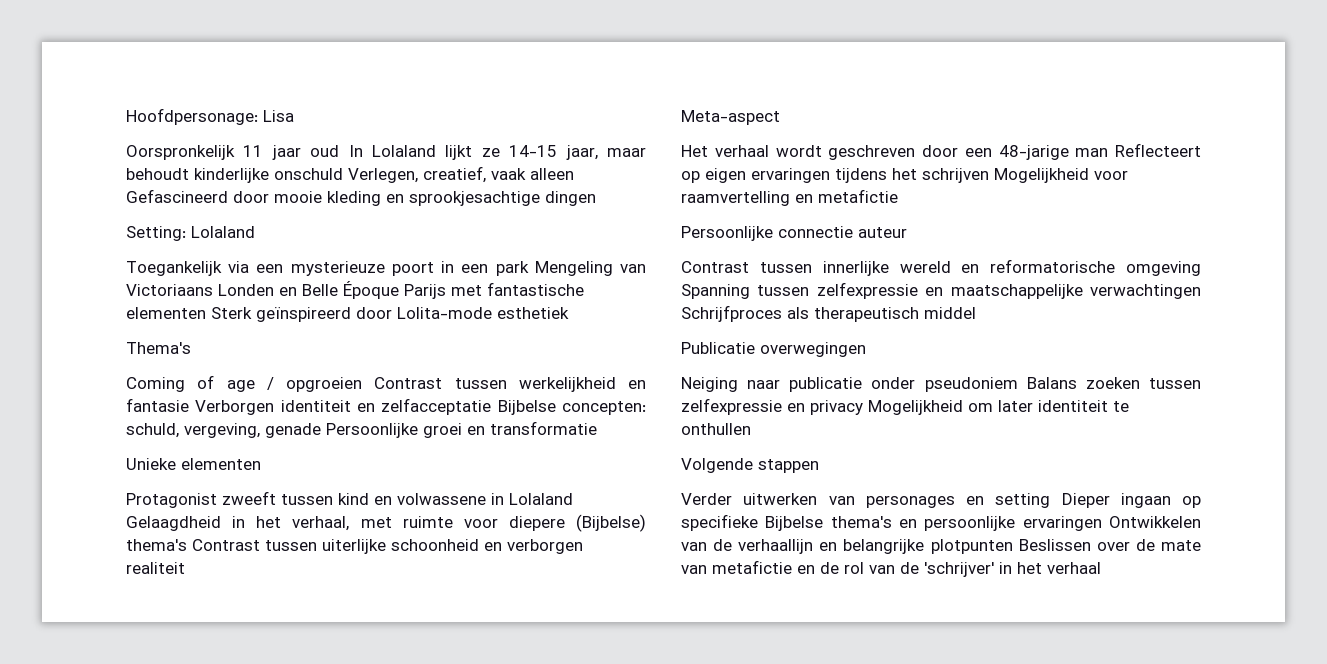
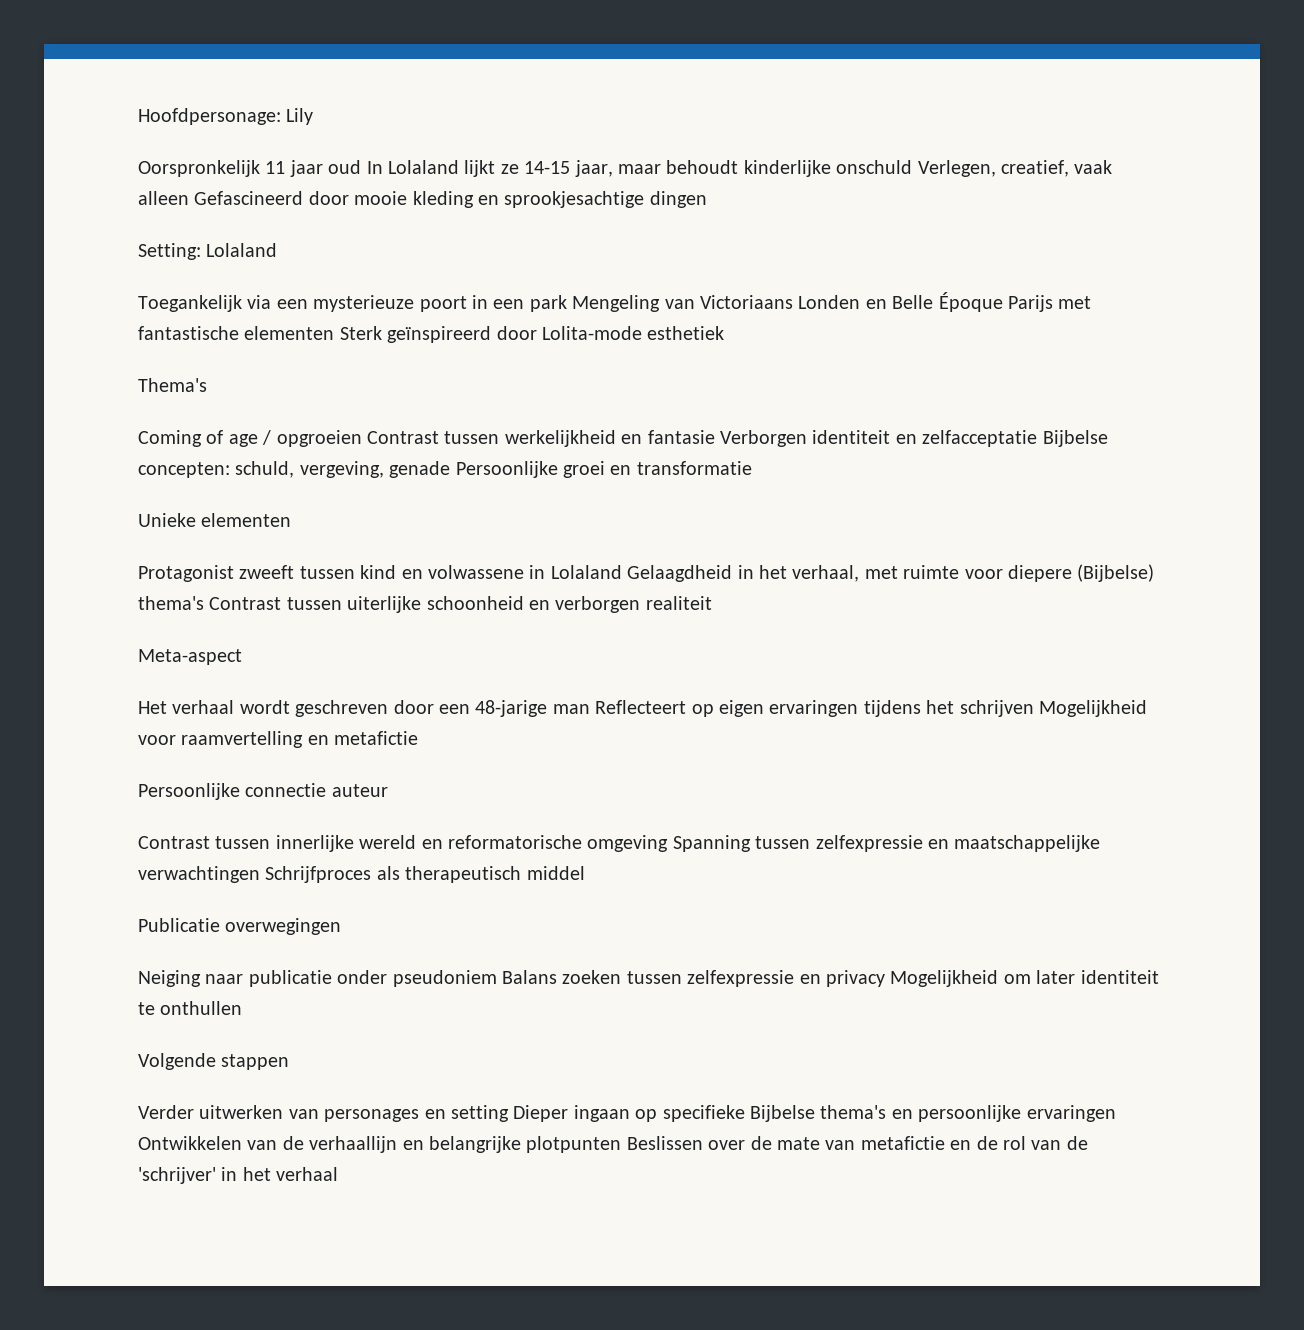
- Hoofdpersonage: Lisa
+ Hoofdpersonage: Lily

